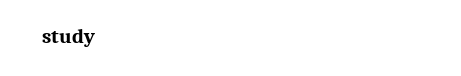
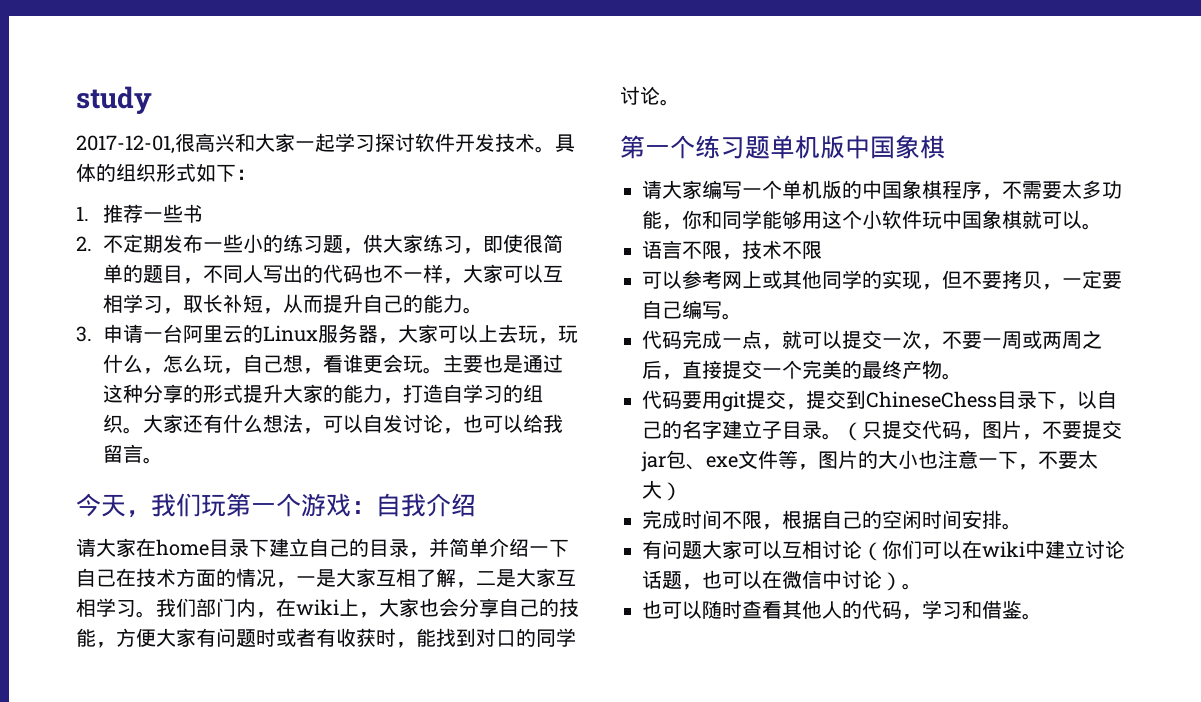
+ 2017-12-01,很高兴和大家一起学习探讨软件开发技术。具体的组织形式如下：
+ 1.推荐一些书
+ 2.不定期发布一些小的练习题，供大家练习，即使很简单的题目，不同人写出的代码也不一样，大家可以互相学习，取长补短，从而提升自己的能力。
+ 3.申请一台阿里云的Linux服务器，大家可以上去玩，玩什么，怎么玩，自己想，看谁更会玩。主要也是通过这种分享的形式提升大家的能力，打造自学习的组织。大家还有什么想法，可以自发讨论，也可以给我留言。
+ 今天，我们玩第一个游戏：自我介绍
+ 请大家在home目录下建立自己的目录，并简单介绍一下自己在技术方面的情况，一是大家互相了解，二是大家互相学习。我们部门内，在wiki上，大家也会分享自己的技能，方便大家有问题时或者有收获时，能找到对口的同学讨论。
+ 第一个练习题单机版中国象棋
+ 请大家编写一个单机版的中国象棋程序，不需要太多功能，你和同学能够用这个小软件玩中国象棋就可以。
+ 语言不限，技术不限
+ 可以参考网上或其他同学的实现，但不要拷贝，一定要自己编写。
+ 代码完成一点，就可以提交一次，不要一周或两周之后，直接提交一个完美的最终产物。
+ 代码要用git提交，提交到ChineseChess目录下，以自己的名字建立子目录。（只提交代码，图片，不要提交jar包、exe文件等，图片的大小也注意一下，不要太大）
+ 完成时间不限，根据自己的空闲时间安排。
+ 有问题大家可以互相讨论（你们可以在wiki中建立讨论话题，也可以在微信中讨论）。
+ 也可以随时查看其他人的代码，学习和借鉴。

